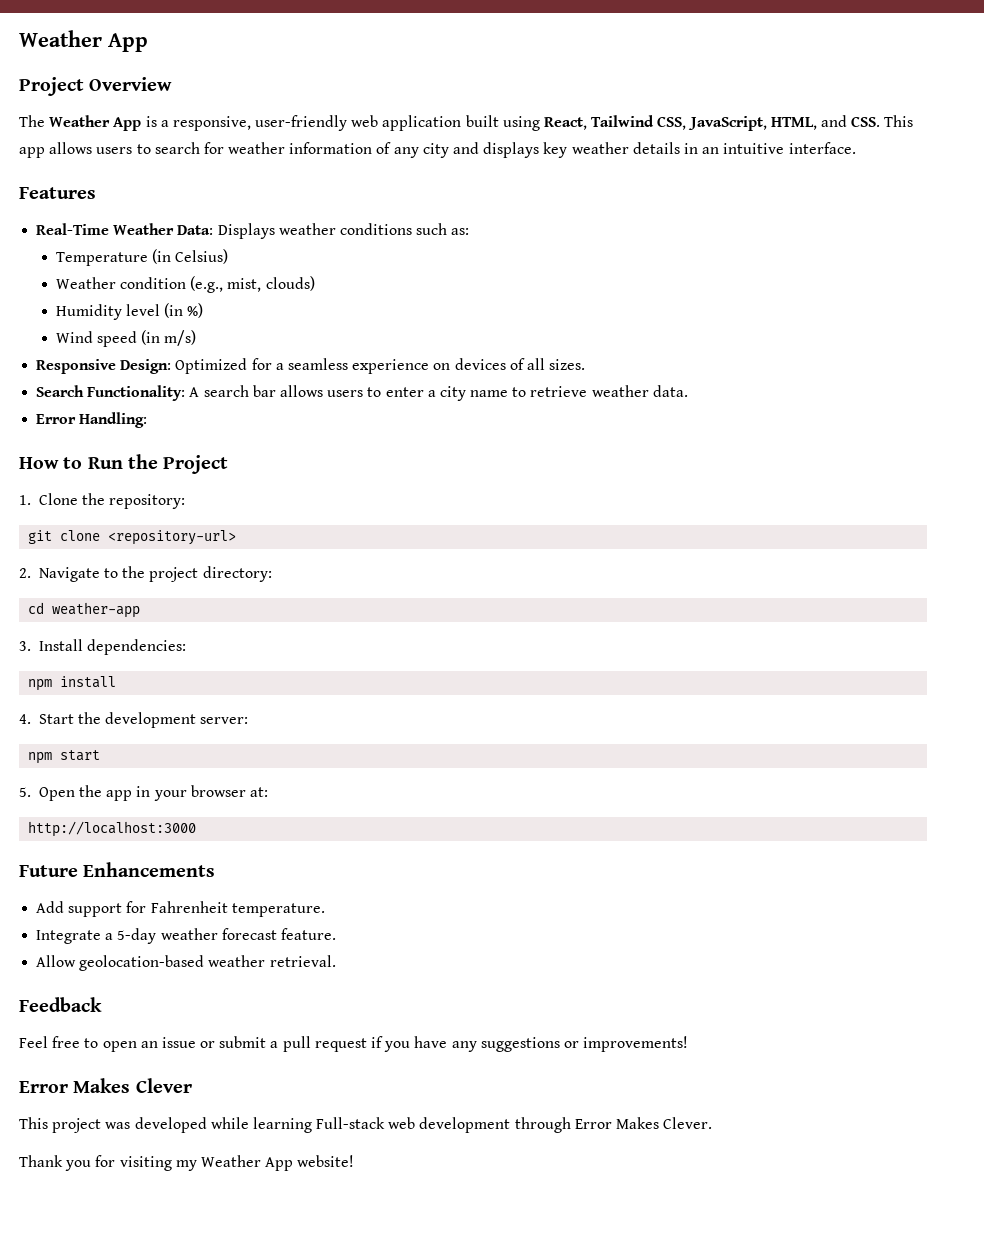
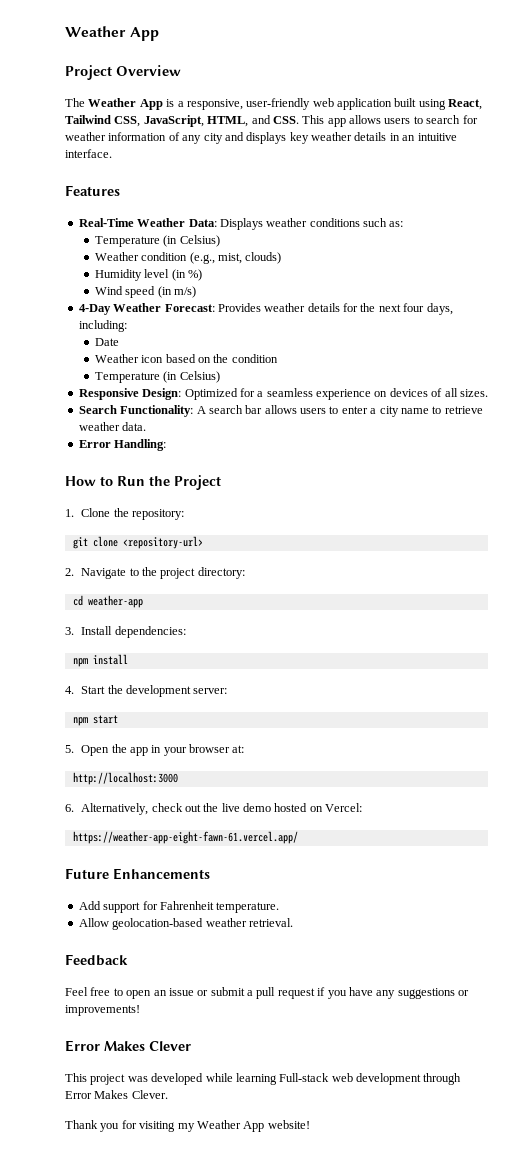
+ 4-Day Weather Forecast: Provides weather details for the next four days, including:
+ Date
+ Weather icon based on the condition
+ Temperature (in Celsius)
+ 6. Alternatively, check out the live demo hosted on Vercel:
+ https://weather-app-eight-fawn-61.vercel.app/
- Integrate a 5-day weather forecast feature.

